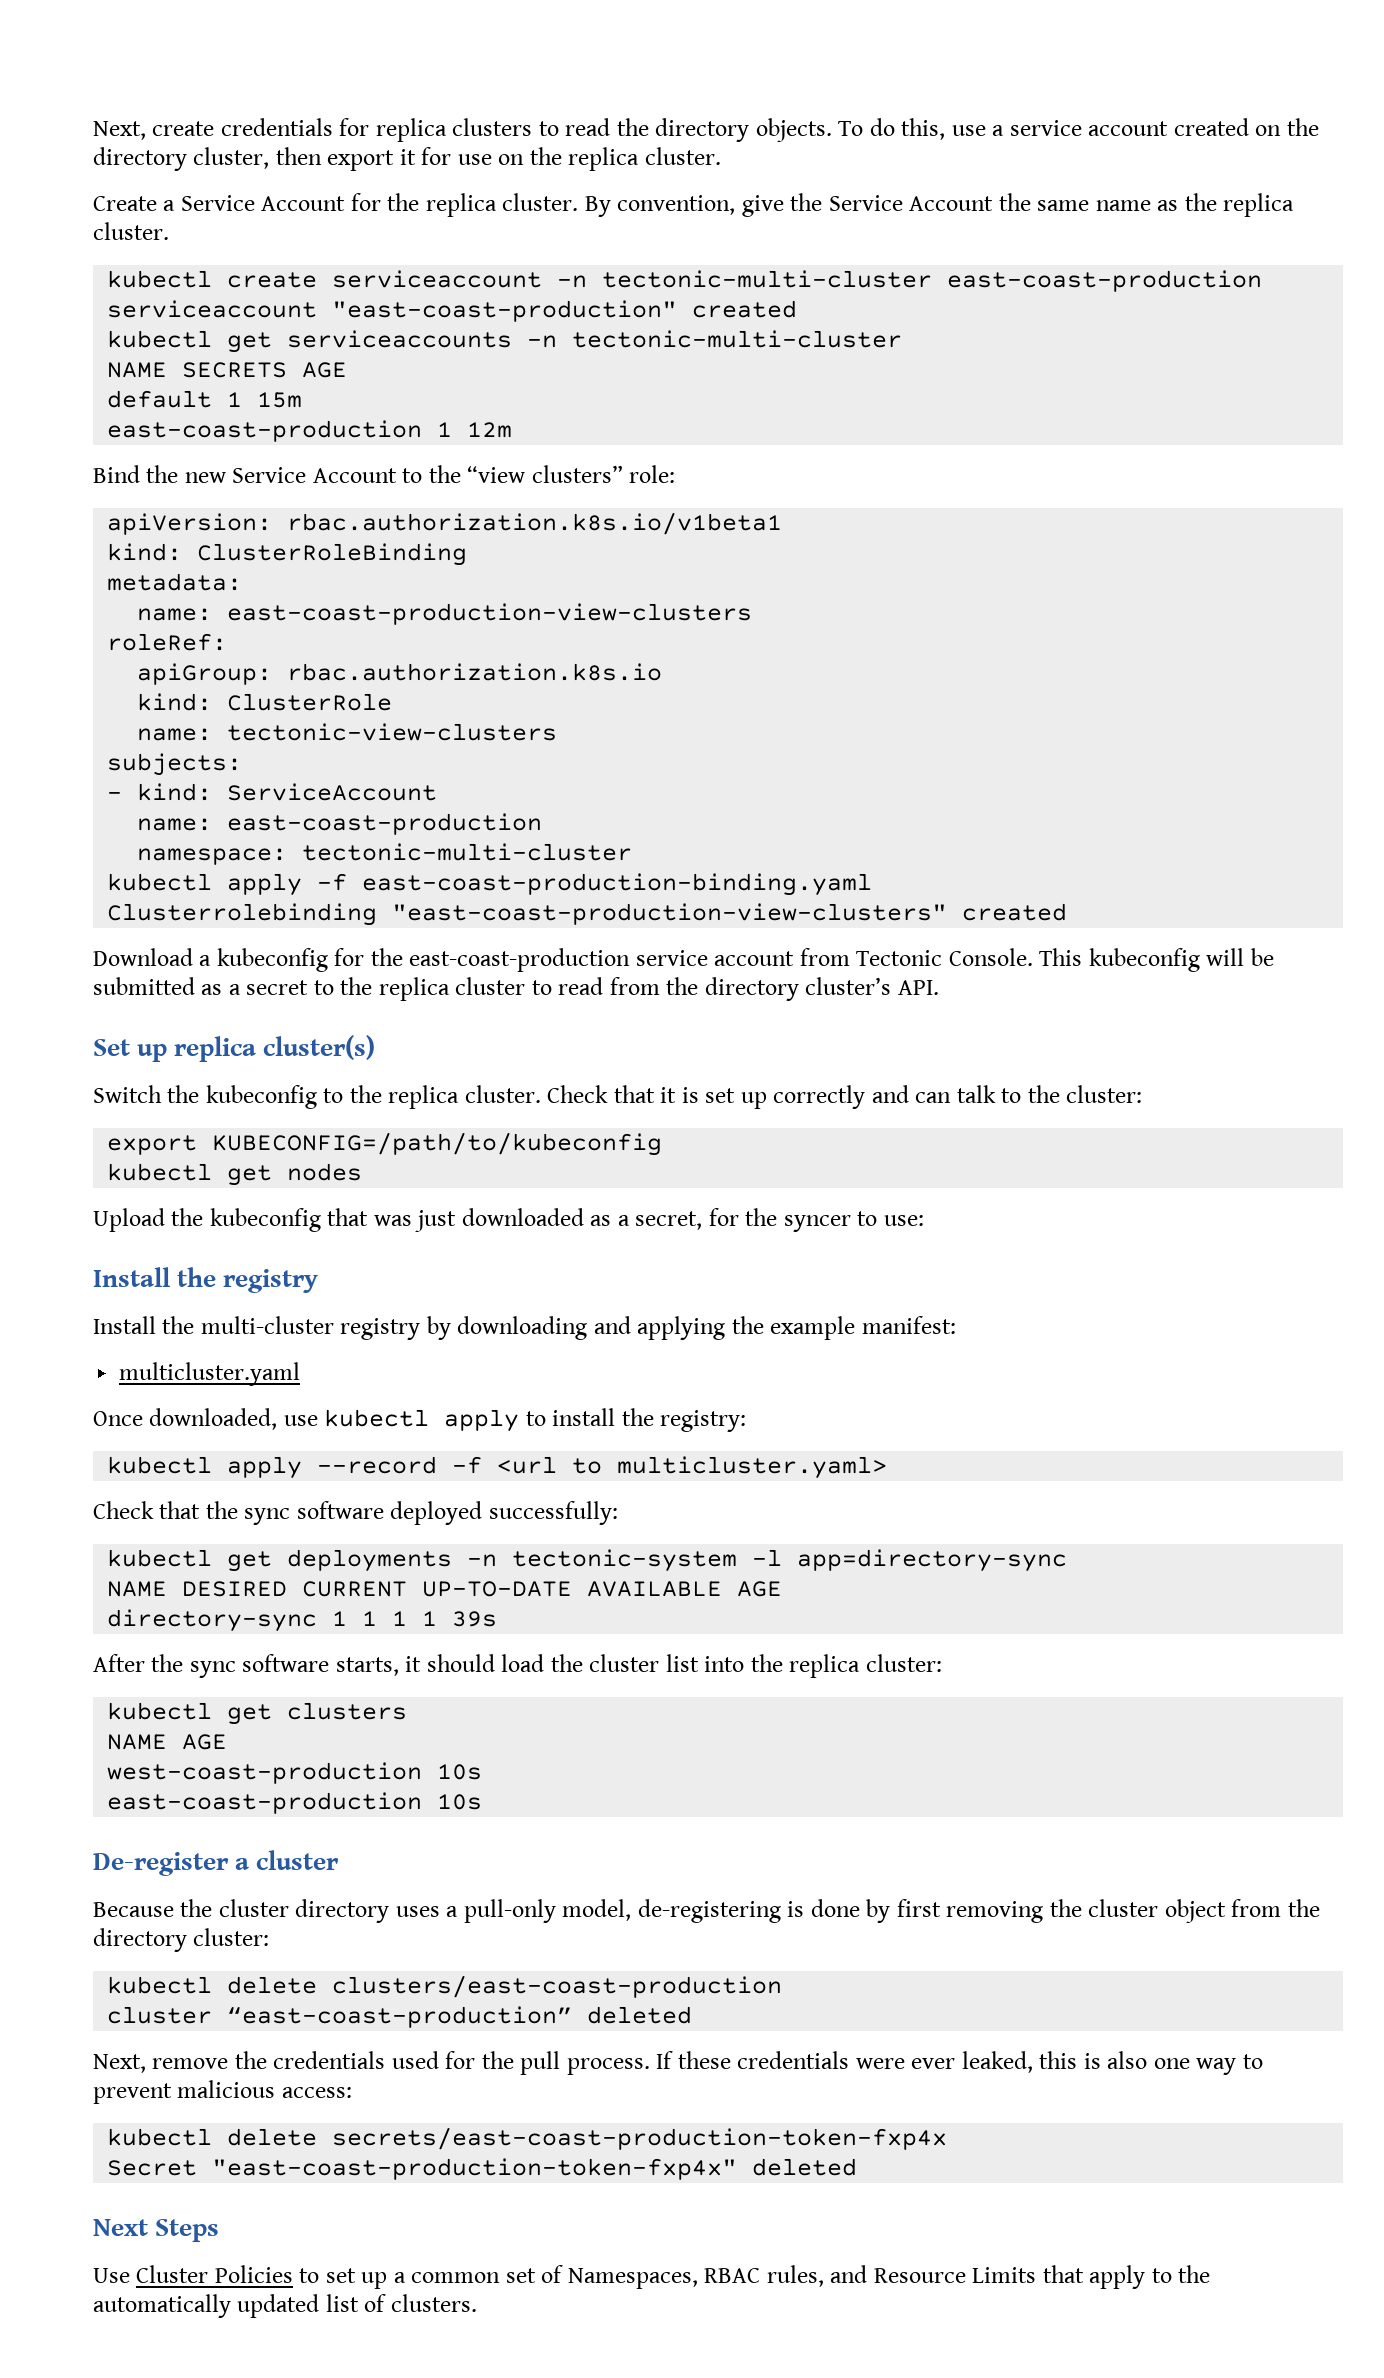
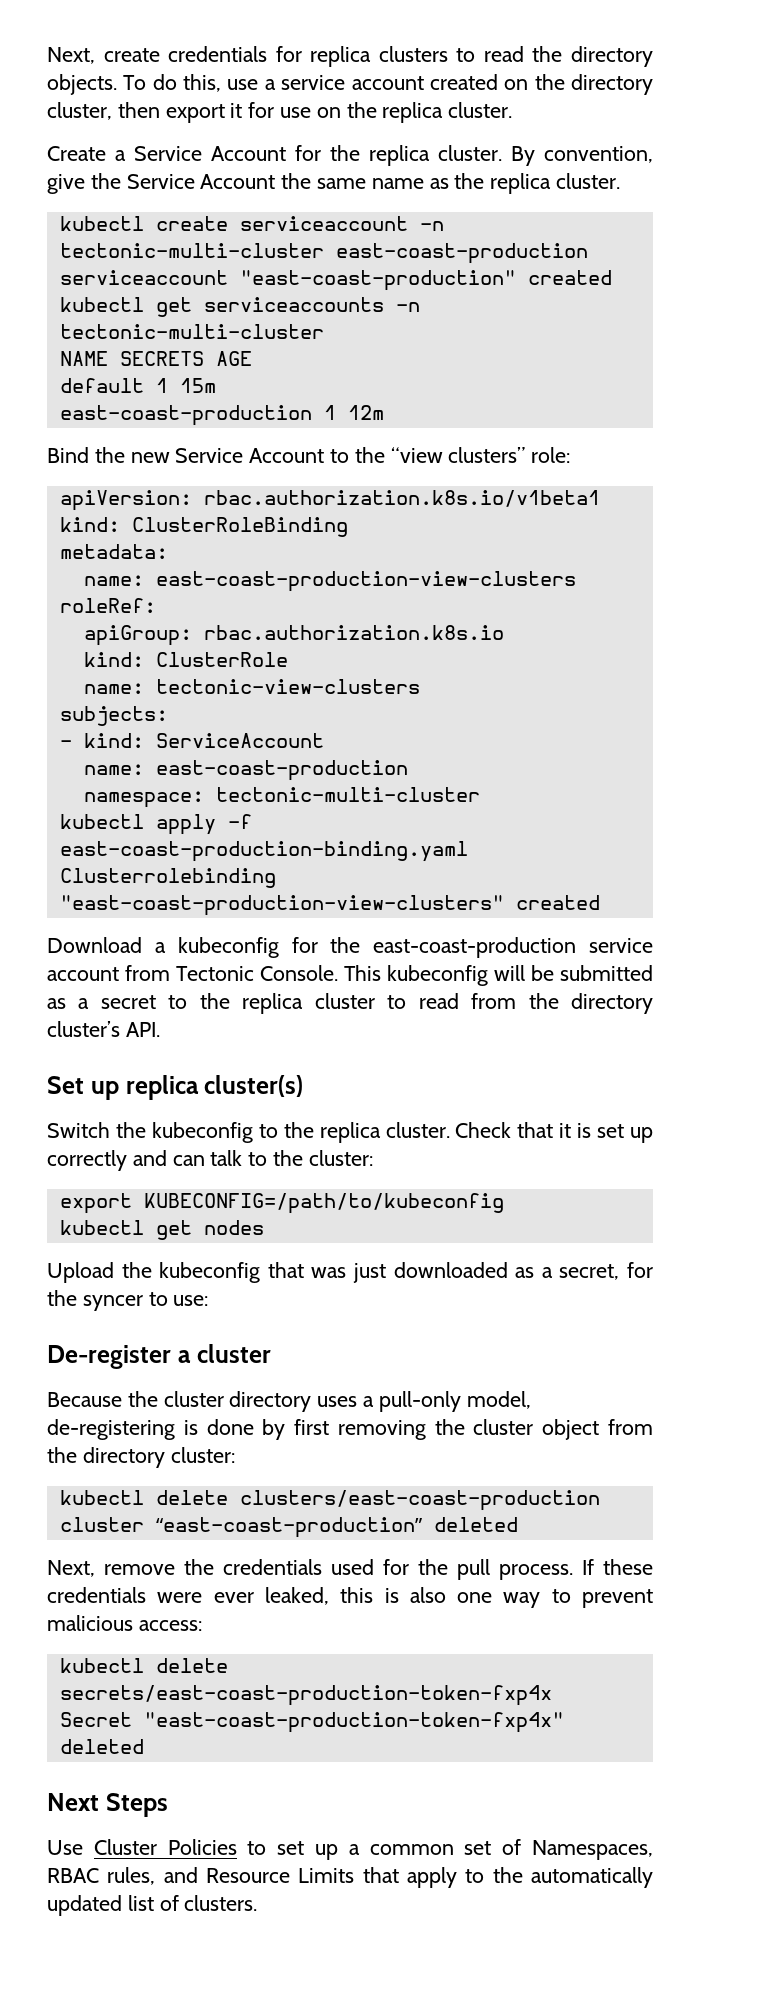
- Install the registry
- Install the multi-cluster registry by downloading and applying the example manifest:
- multicluster.yaml
- Once downloaded, use kubectl apply to install the registry:
- kubectl apply --record -f <url to multicluster.yaml>
- Check that the sync software deployed successfully:
- kubectl get deployments -n tectonic-system -l app=directory-sync
- NAME DESIRED CURRENT UP-TO-DATE AVAILABLE AGE
- directory-sync 1 1 1 1 39s
- After the sync software starts, it should load the cluster list into the replica cluster:
- kubectl get clusters
- NAME AGE
- west-coast-production 10s
- east-coast-production 10s

